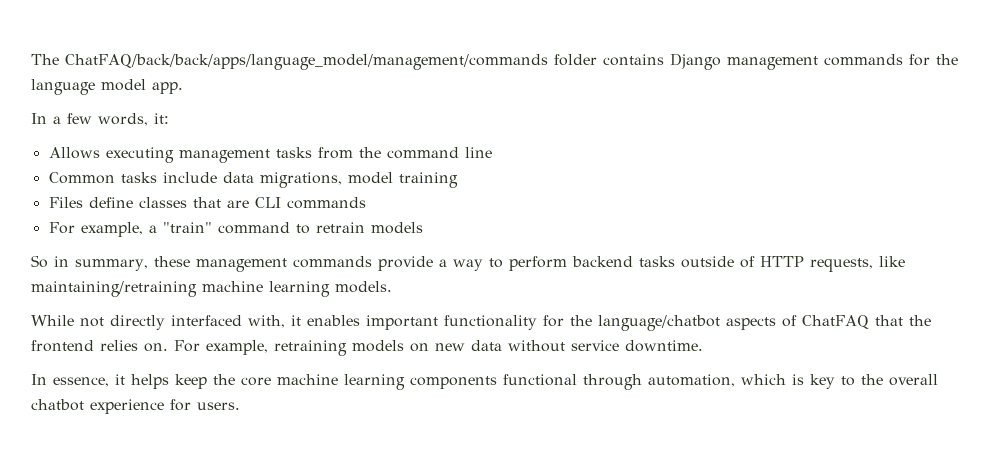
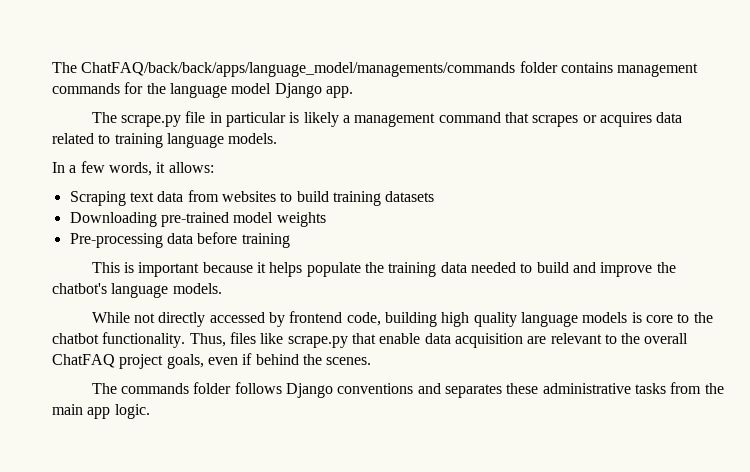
- The ChatFAQ/back/back/apps/language_model/management/commands folder contains Django management commands for the language model app.
+ The ChatFAQ/back/back/apps/language_model/managements/commands folder contains management commands for the language model Django app.
- In a few words, it:
- Allows executing management tasks from the command line
- Common tasks include data migrations, model training
- Files define classes that are CLI commands
- For example, a "train" command to retrain models
- So in summary, these management commands provide a way to perform backend tasks outside of HTTP requests, like maintaining/retraining machine learning models.
- While not directly interfaced with, it enables important functionality for the language/chatbot aspects of ChatFAQ that the frontend relies on. For example, retraining models on new data without service downtime.
- In essence, it helps keep the core machine learning components functional through automation, which is key to the overall chatbot experience for users.
+ The scrape.py file in particular is likely a management command that scrapes or acquires data related to training language models.
+ In a few words, it allows:
+ Scraping text data from websites to build training datasets
+ Downloading pre-trained model weights
+ Pre-processing data before training
+ This is important because it helps populate the training data needed to build and improve the chatbot's language models.
+ While not directly accessed by frontend code, building high quality language models is core to the chatbot functionality. Thus, files like scrape.py that enable data acquisition are relevant to the overall ChatFAQ project goals, even if behind the scenes.
+ The commands folder follows Django conventions and separates these administrative tasks from the main app logic.

